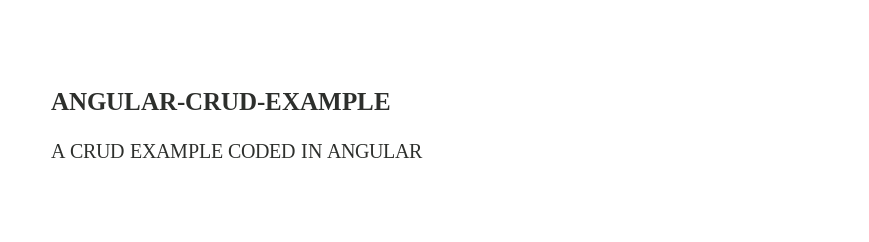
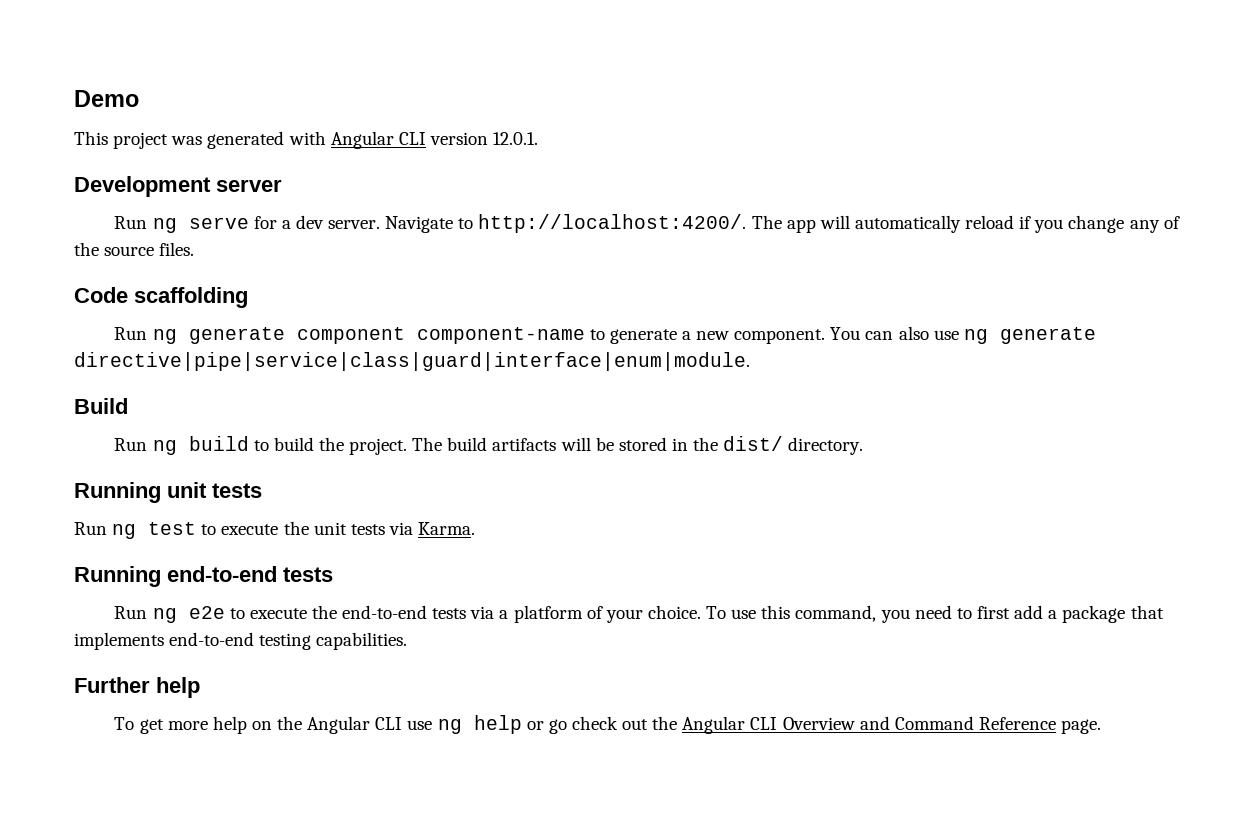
- ANGULAR-CRUD-EXAMPLE
- A CRUD EXAMPLE CODED IN ANGULAR
+ Demo
+ This project was generated with Angular CLI version 12.0.1.
+ Development server
+ Run ng serve for a dev server. Navigate to http://localhost:4200/. The app will automatically reload if you change any of the source files.
+ Code scaffolding
+ Run ng generate component component-name to generate a new component. You can also use ng generate directive|pipe|service|class|guard|interface|enum|module.
+ Build
+ Run ng build to build the project. The build artifacts will be stored in the dist/ directory.
+ Running unit tests
+ Run ng test to execute the unit tests via Karma.
+ Running end-to-end tests
+ Run ng e2e to execute the end-to-end tests via a platform of your choice. To use this command, you need to first add a package that implements end-to-end testing capabilities.
+ Further help
+ To get more help on the Angular CLI use ng help or go check out the Angular CLI Overview and Command Reference page.

